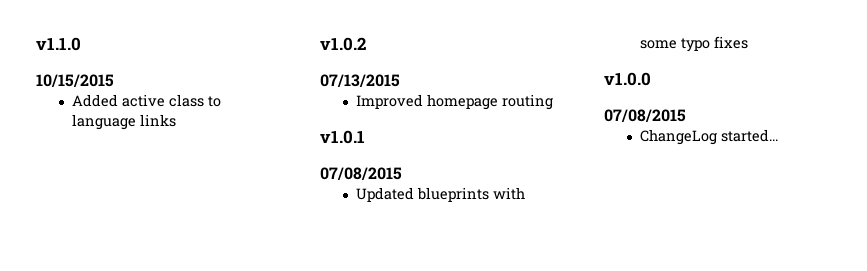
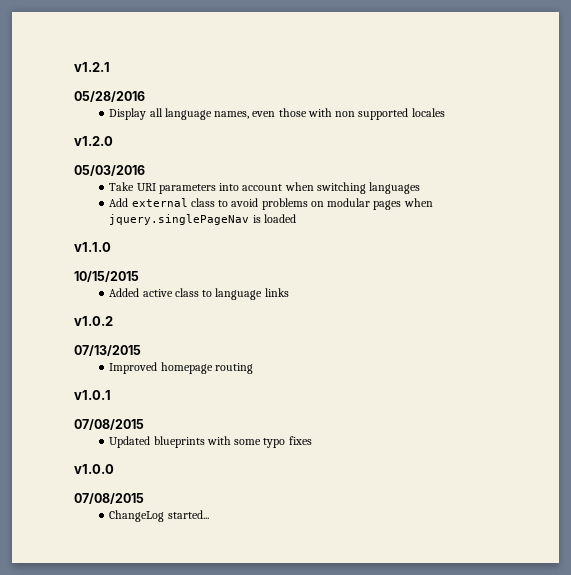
+ v1.2.1
+ 05/28/2016
+ Display all language names, even those with non supported locales
+ v1.2.0
+ 05/03/2016
+ Take URI parameters into account when switching languages
+ Add external class to avoid problems on modular pages when jquery.singlePageNav is loaded

